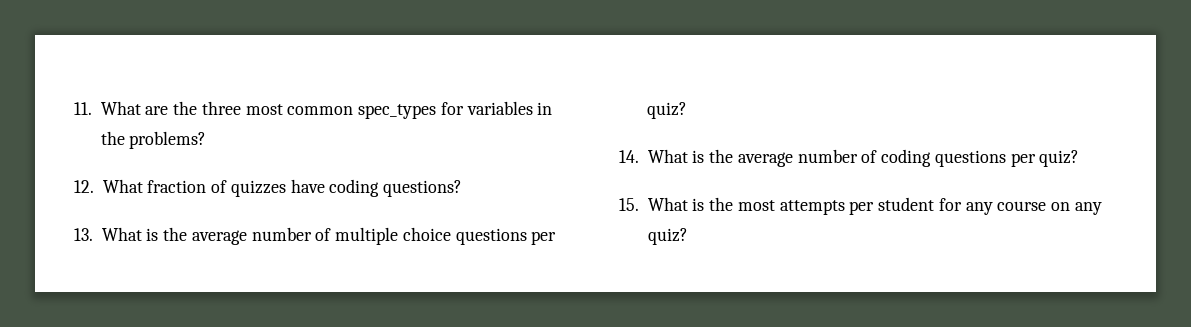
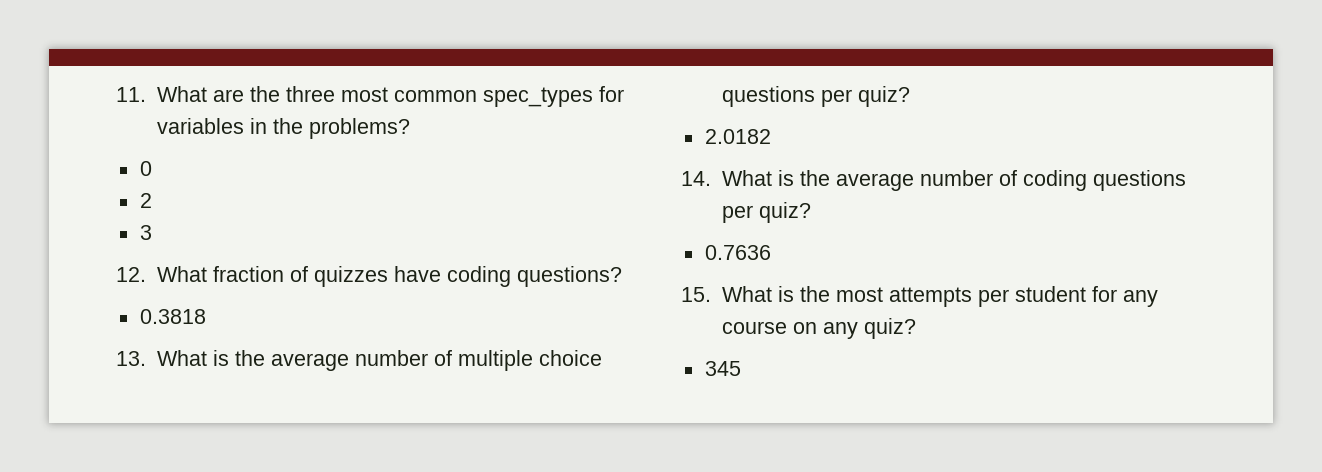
+ 0
+ 2
+ 3
+ 0.3818
+ 2.0182
+ 0.7636
+ 345

